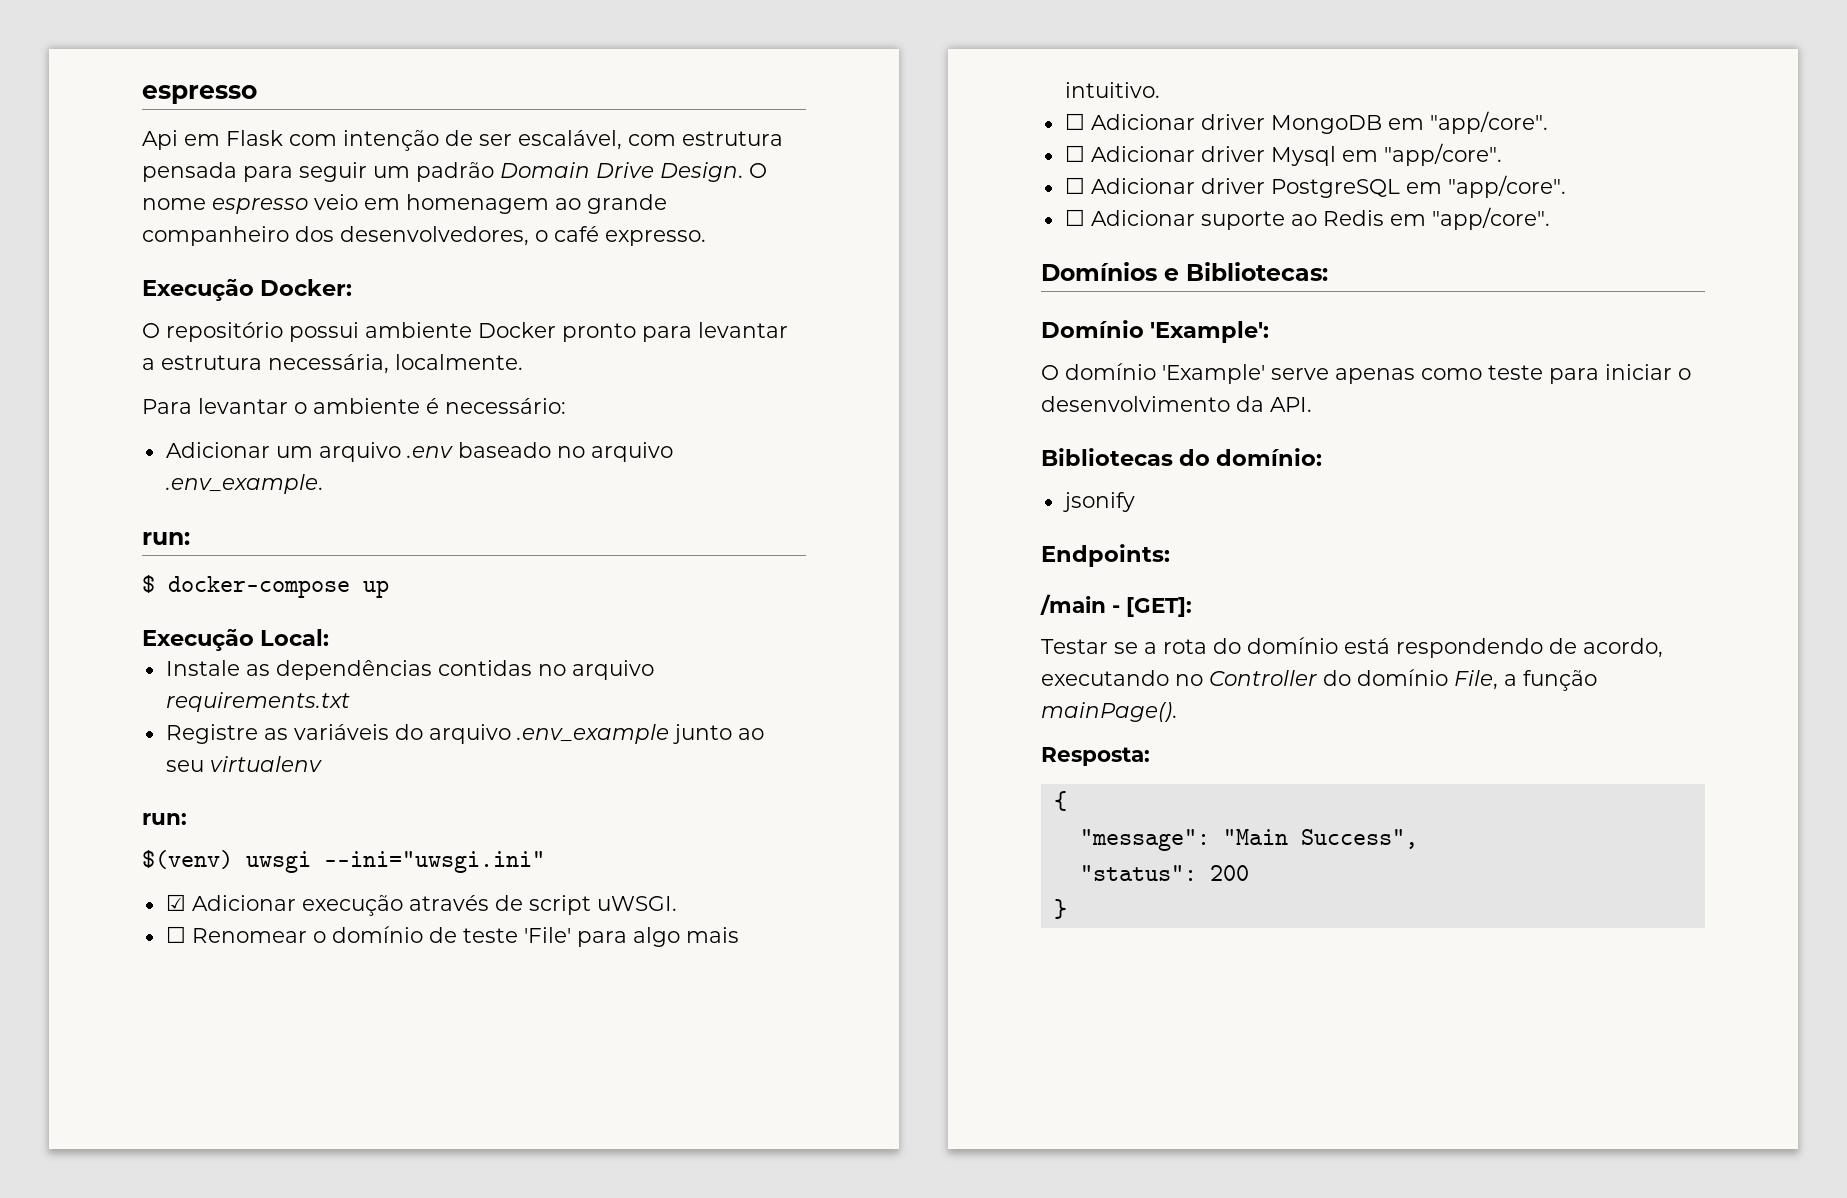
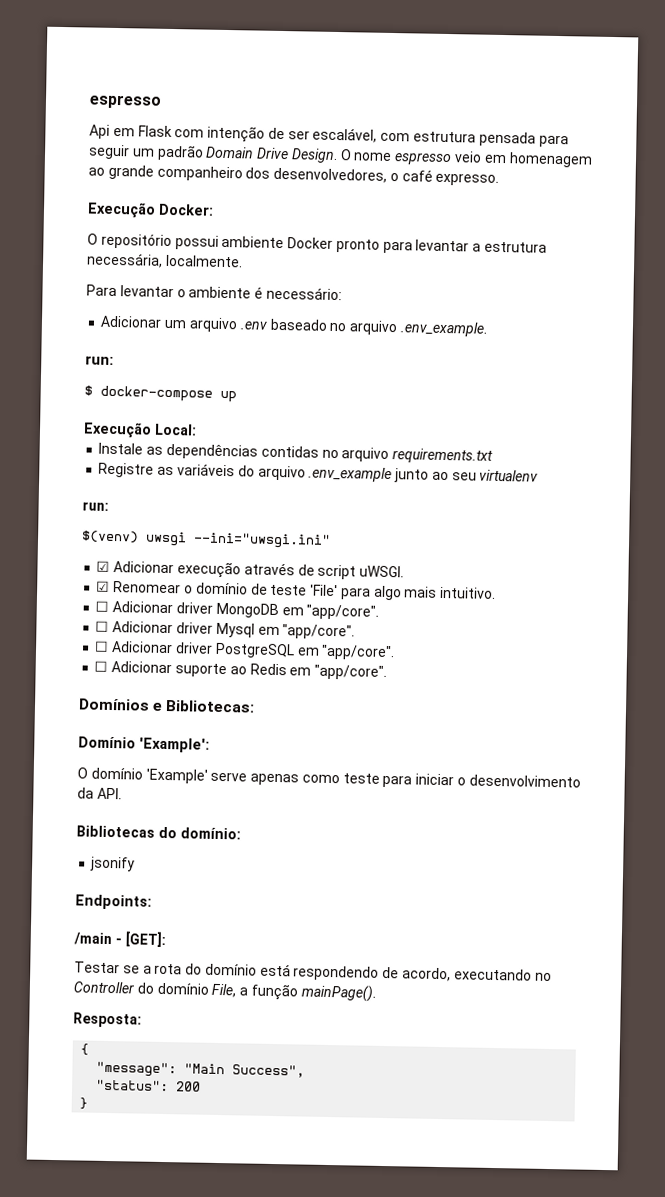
- ☐ Renomear o domínio de teste 'File' para algo mais intuitivo.
+ ☑ Renomear o domínio de teste 'File' para algo mais intuitivo.

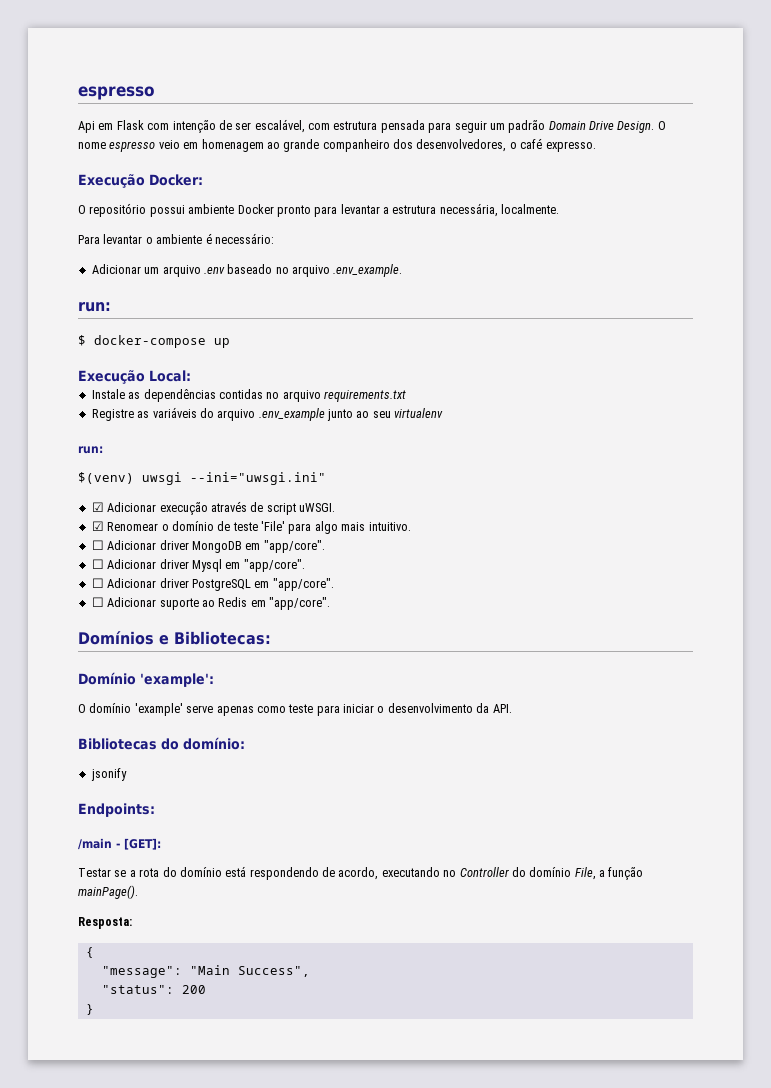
- Domínio 'Example':
+ Domínio 'example':
- O domínio 'Example' serve apenas como teste para iniciar o desenvolvimento da API.
+ O domínio 'example' serve apenas como teste para iniciar o desenvolvimento da API.

